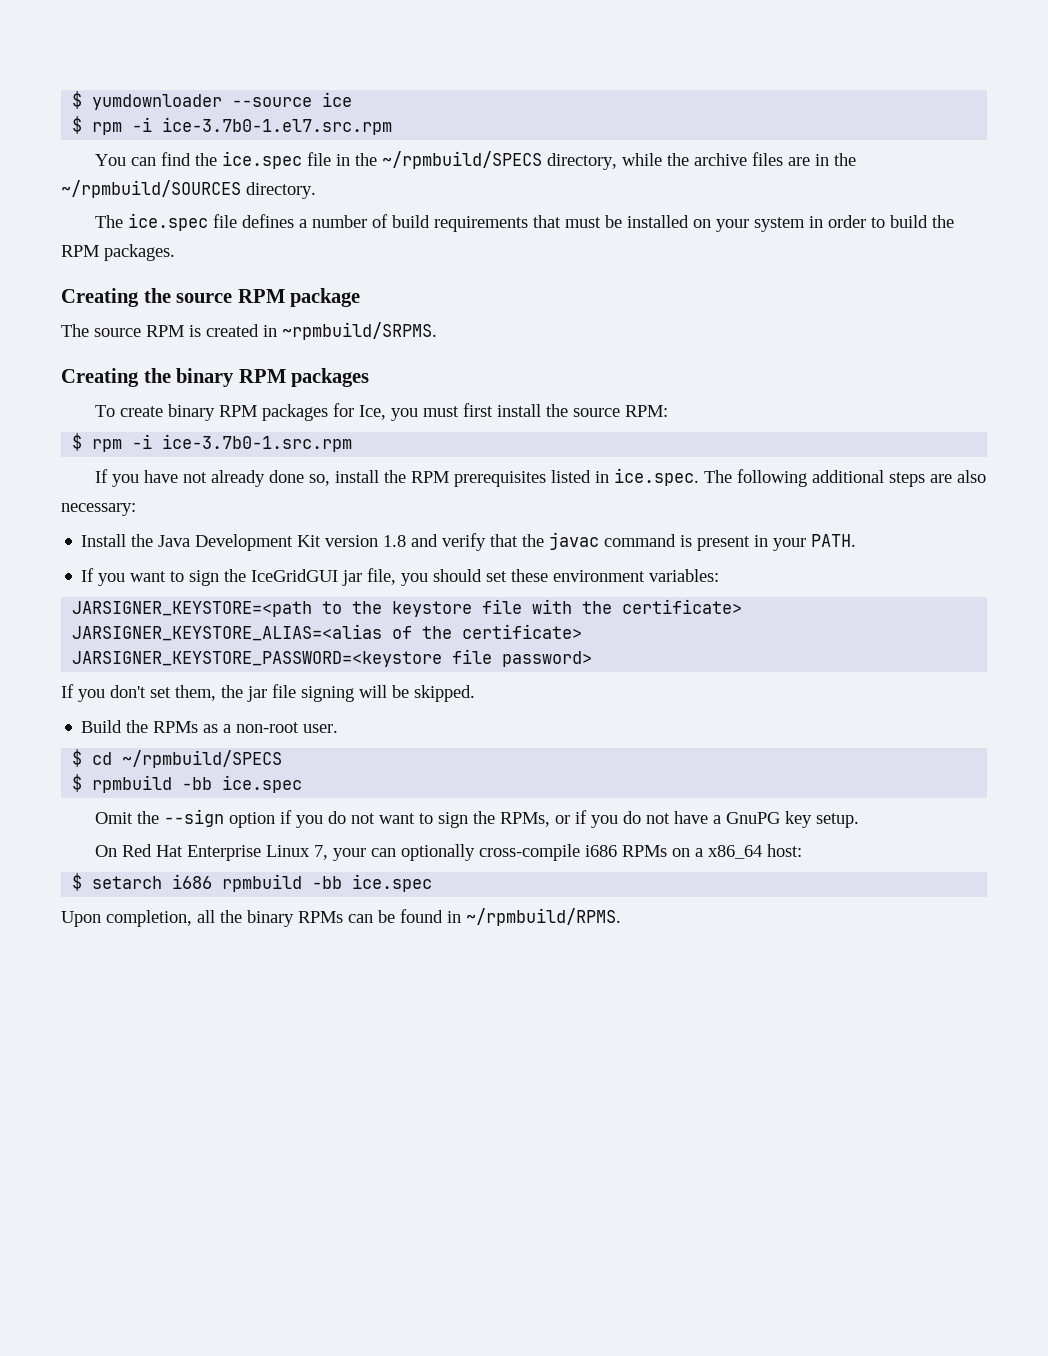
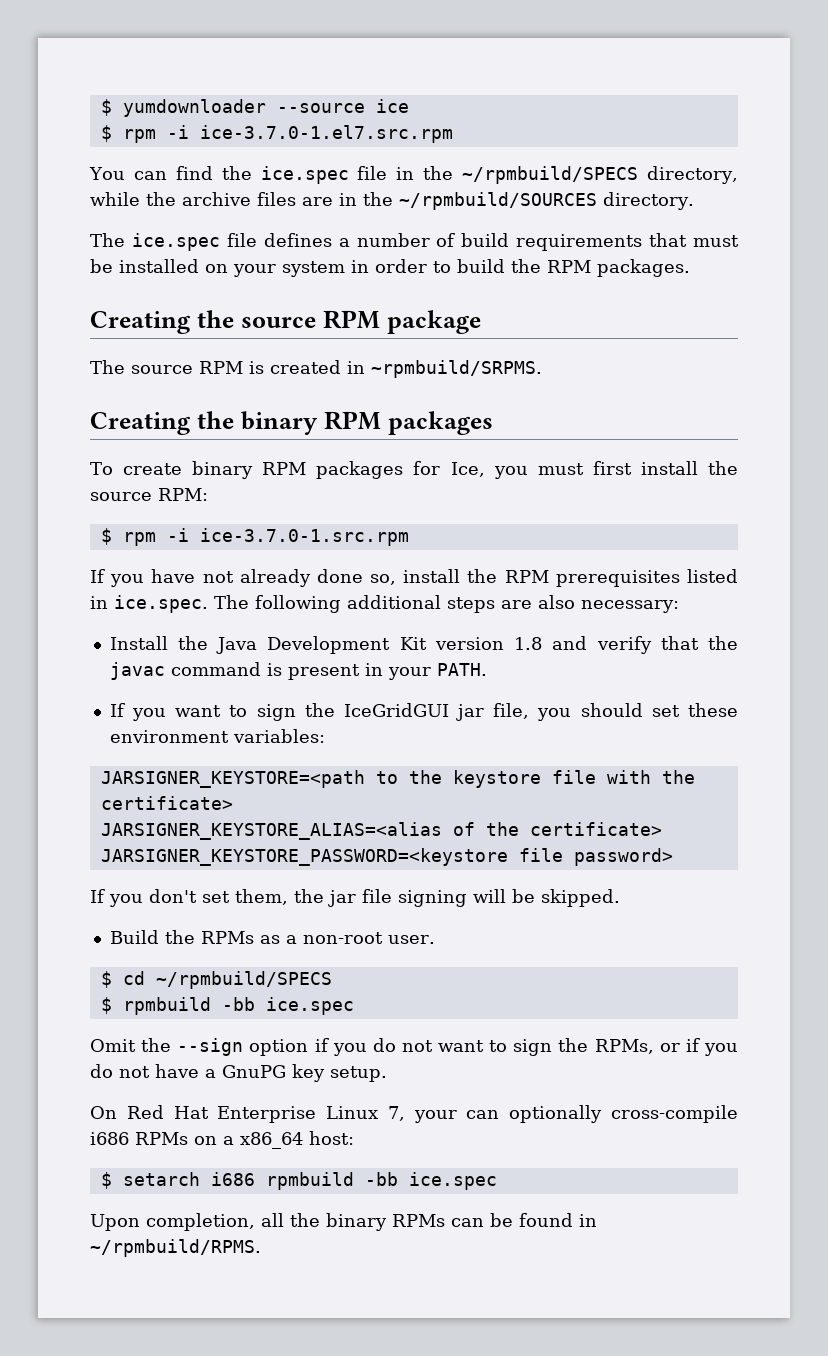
- $ rpm -i ice-3.7b0-1.el7.src.rpm
+ $ rpm -i ice-3.7.0-1.el7.src.rpm
- $ rpm -i ice-3.7b0-1.src.rpm
+ $ rpm -i ice-3.7.0-1.src.rpm

